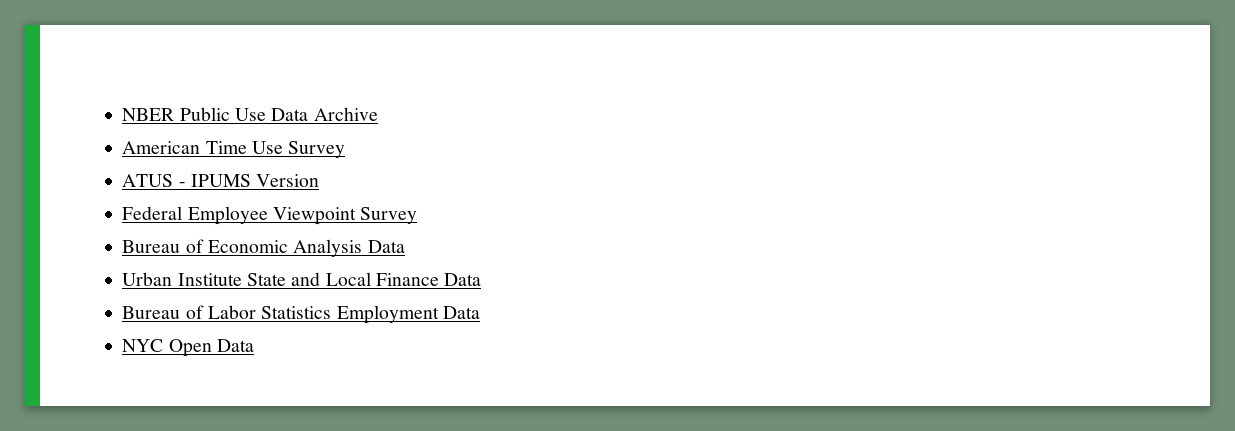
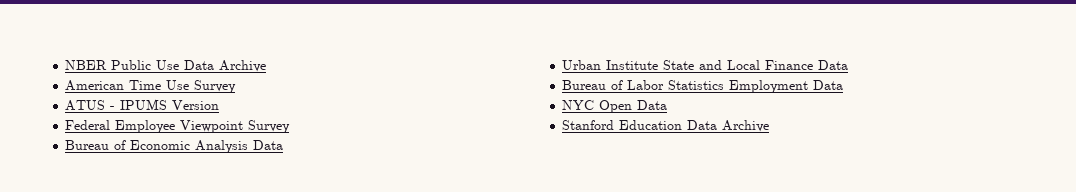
+ Stanford Education Data Archive

